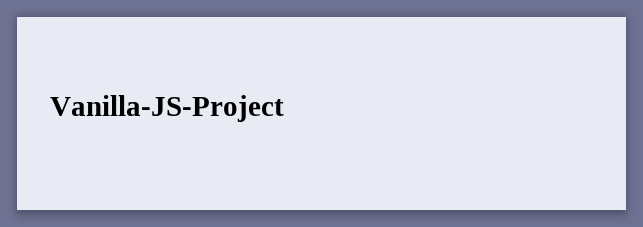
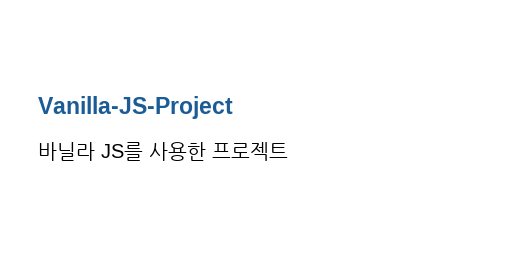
+ 바닐라 JS를 사용한 프로젝트

